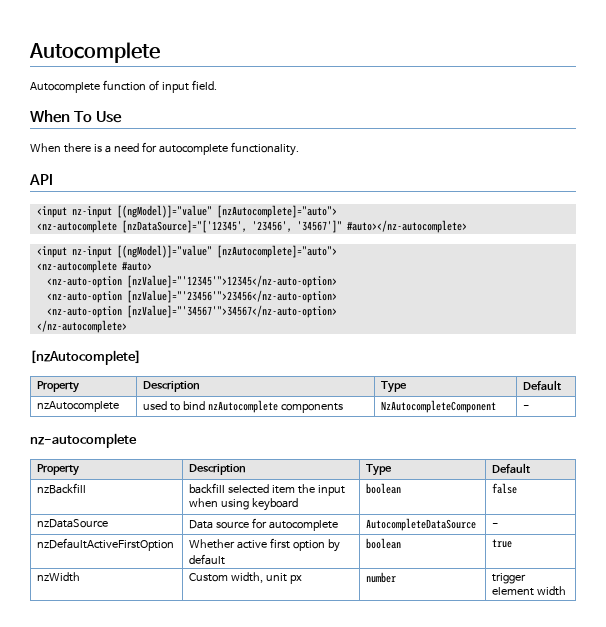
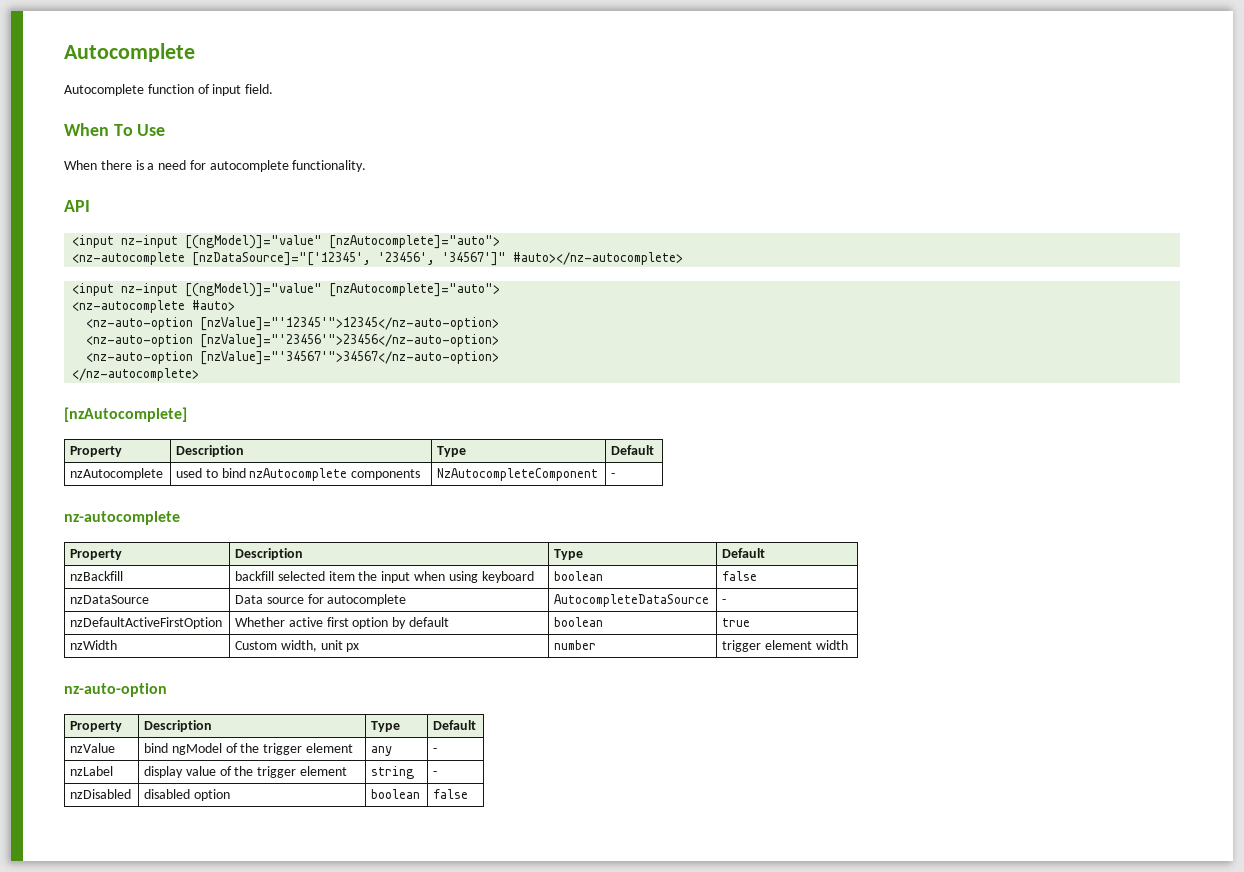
+ nz-auto-option
+ Property | Description | Type | Default
+ nzValue | bind ngModel of the trigger element | any | -
+ nzLabel | display value of the trigger element | string | -
+ nzDisabled | disabled option | boolean | false

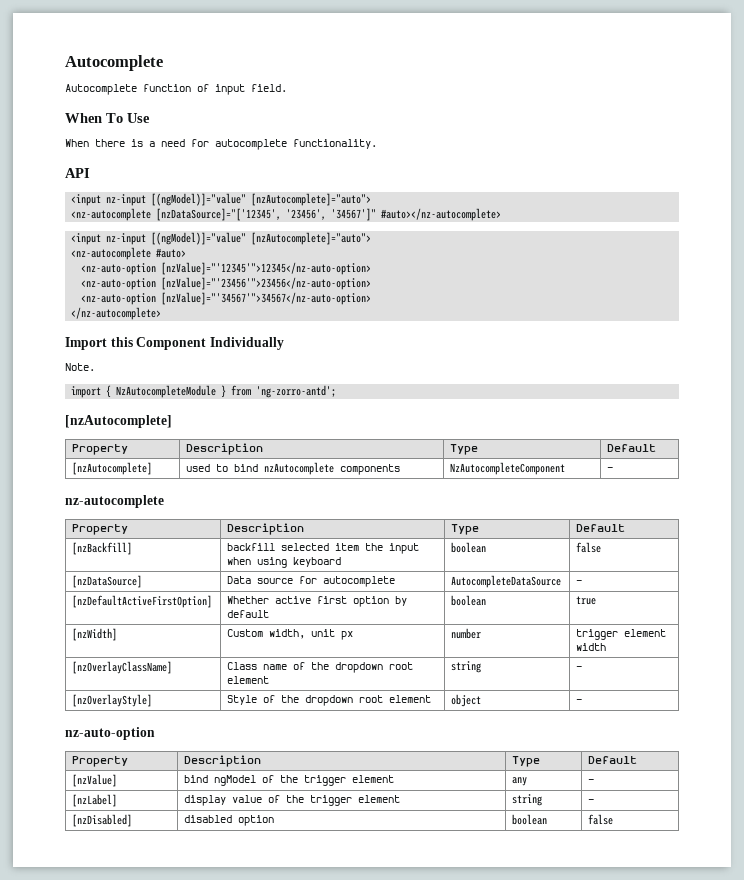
+ Import this Component Individually
+ Note.
+ import { NzAutocompleteModule } from 'ng-zorro-antd';
- nzAutocomplete | used to bind nzAutocomplete components | NzAutocompleteComponent | -
+ [nzAutocomplete] | used to bind nzAutocomplete components | NzAutocompleteComponent | -
- nzBackfill | backfill selected item the input when using keyboard | boolean | false
+ [nzBackfill] | backfill selected item the input when using keyboard | boolean | false
- nzDataSource | Data source for autocomplete | AutocompleteDataSource | -
+ [nzDataSource] | Data source for autocomplete | AutocompleteDataSource | -
- nzDefaultActiveFirstOption | Whether active first option by default | boolean | true
+ [nzDefaultActiveFirstOption] | Whether active first option by default | boolean | true
- nzWidth | Custom width, unit px | number | trigger element width
+ [nzWidth] | Custom width, unit px | number | trigger element width
+ [nzOverlayClassName] | Class name of the dropdown root element | string | -
+ [nzOverlayStyle] | Style of the dropdown root element | object | -
- nzValue | bind ngModel of the trigger element | any | -
+ [nzValue] | bind ngModel of the trigger element | any | -
- nzLabel | display value of the trigger element | string | -
+ [nzLabel] | display value of the trigger element | string | -
- nzDisabled | disabled option | boolean | false
+ [nzDisabled] | disabled option | boolean | false

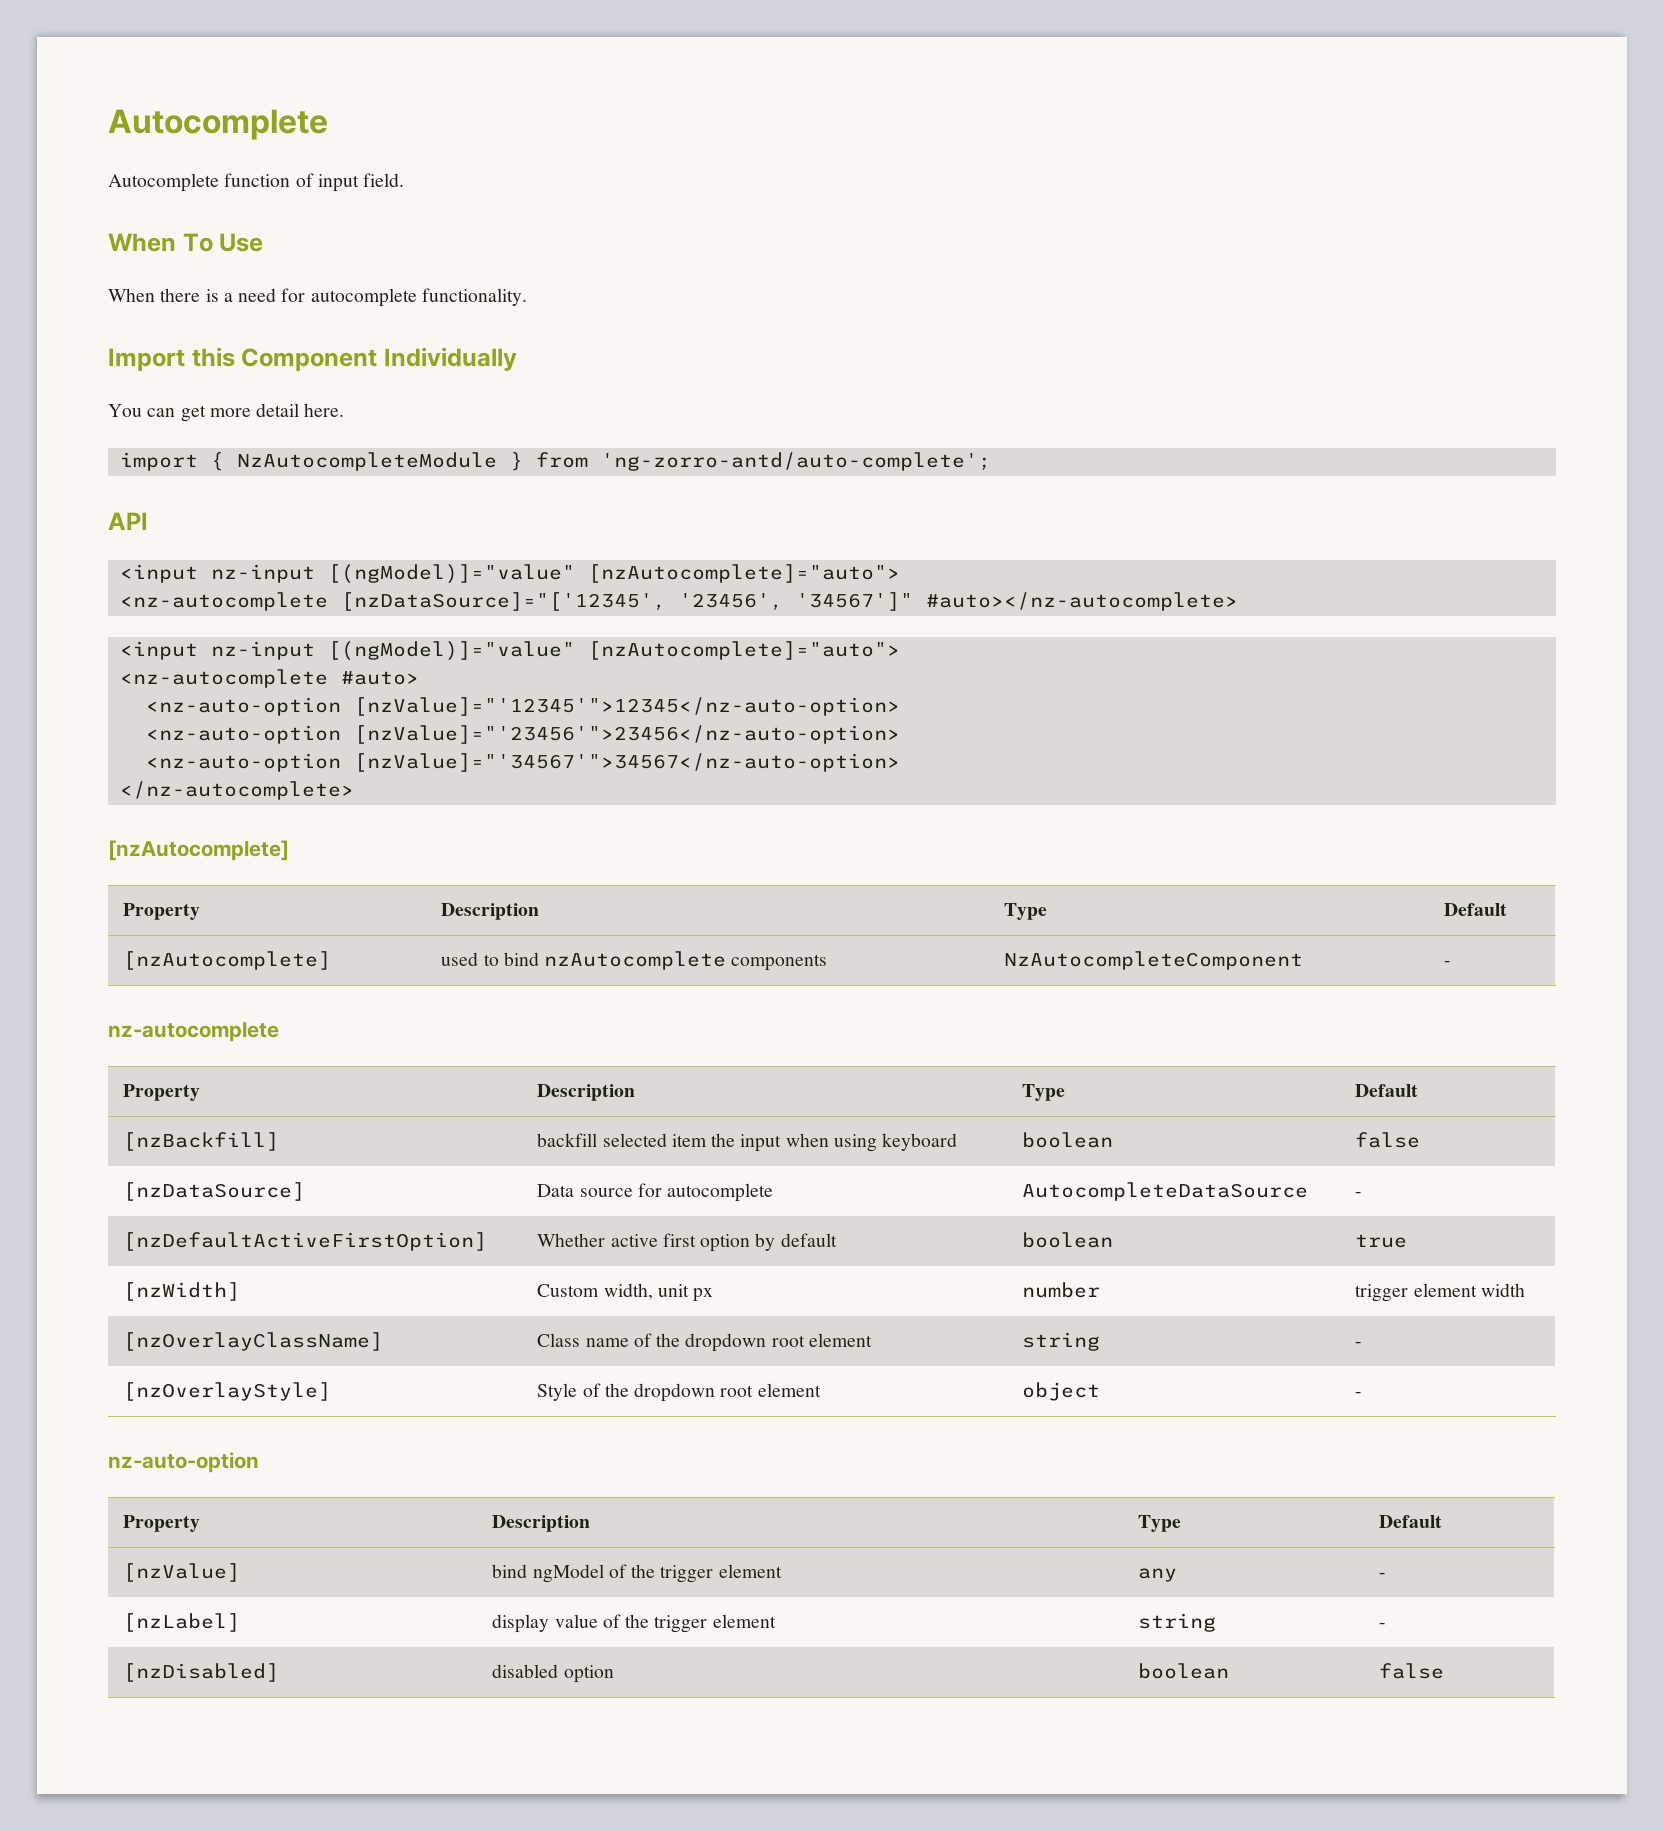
+ Import this Component Individually
+ You can get more detail here.
+ import { NzAutocompleteModule } from 'ng-zorro-antd/auto-complete';
- Import this Component Individually
- Note.
- import { NzAutocompleteModule } from 'ng-zorro-antd';

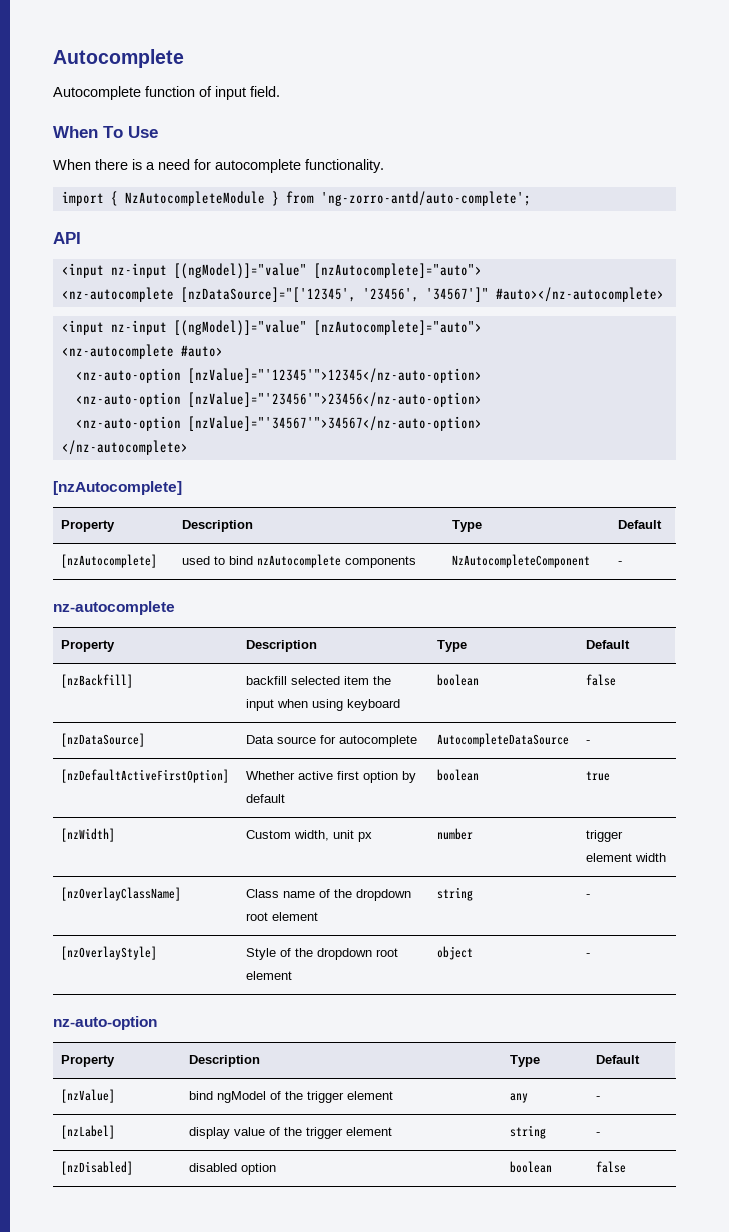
- Import this Component Individually
- You can get more detail here.

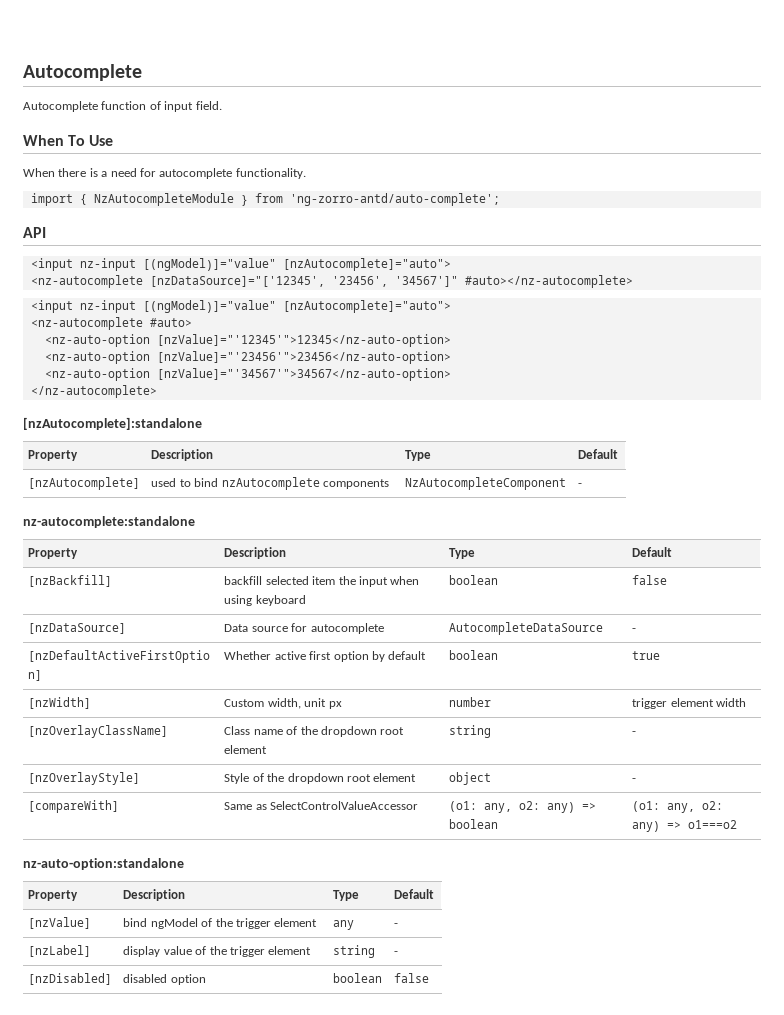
  </nz-autocomplete>
- [nzAutocomplete]
+ [nzAutocomplete]:standalone
- nz-autocomplete
+ nz-autocomplete:standalone
- nz-auto-option
+ [compareWith] | Same as SelectControlValueAccessor | (o1: any, o2: any) => boolean | (o1: any, o2: any) => o1===o2
+ nz-auto-option:standalone

